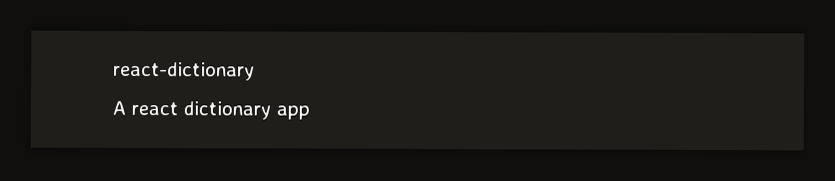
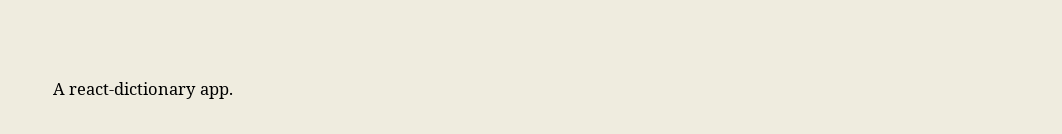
- react-dictionary
- A react dictionary app
+ A react-dictionary app.

